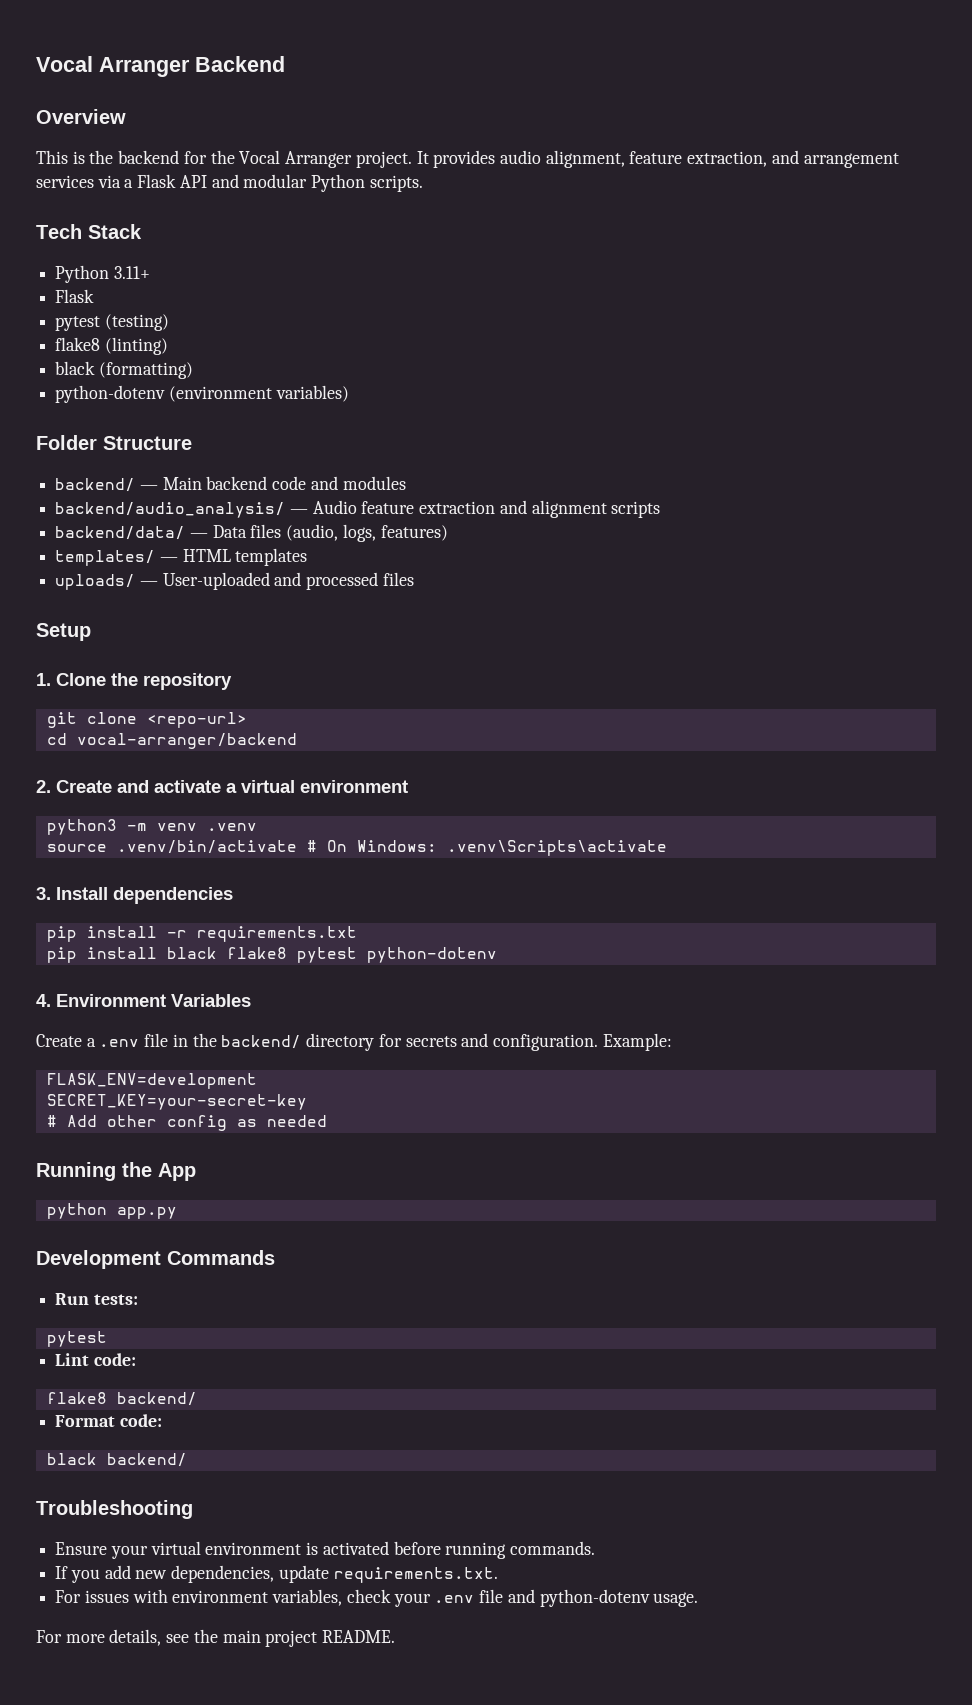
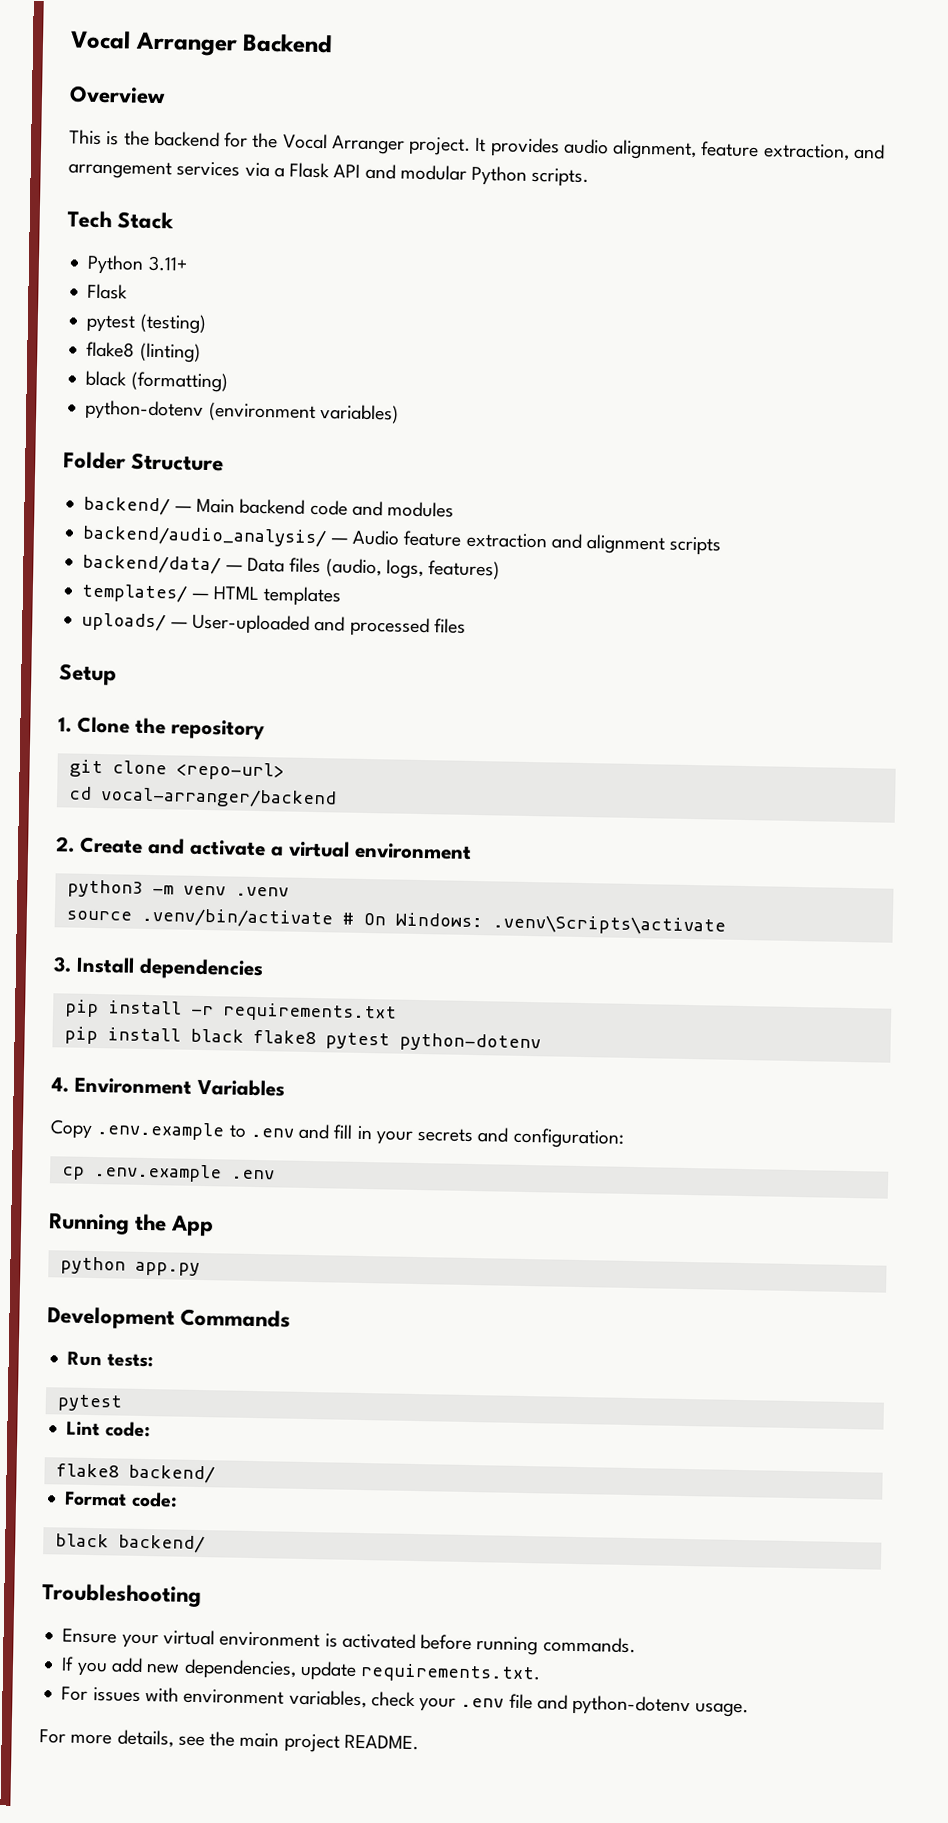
- Create a .env file in the backend/ directory for secrets and configuration. Example:
- FLASK_ENV=development
- SECRET_KEY=your-secret-key
- # Add other config as needed
+ Copy .env.example to .env and fill in your secrets and configuration:
+ cp .env.example .env

